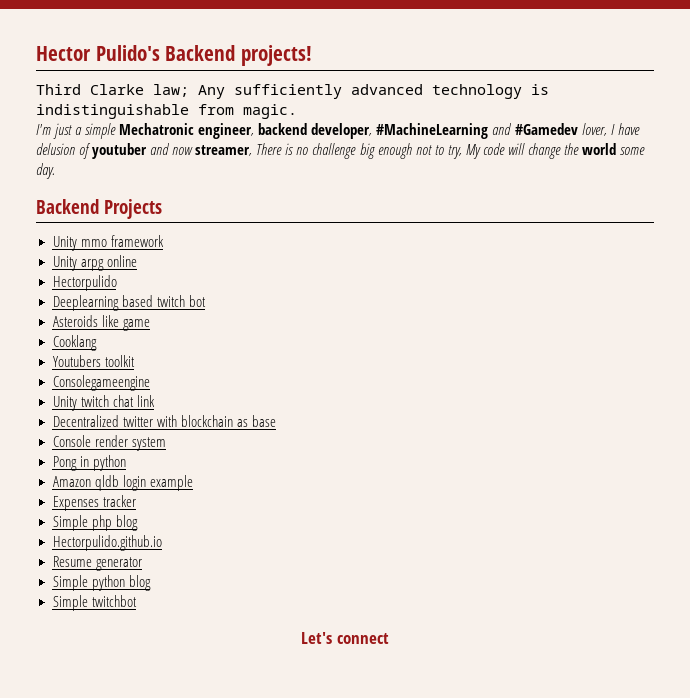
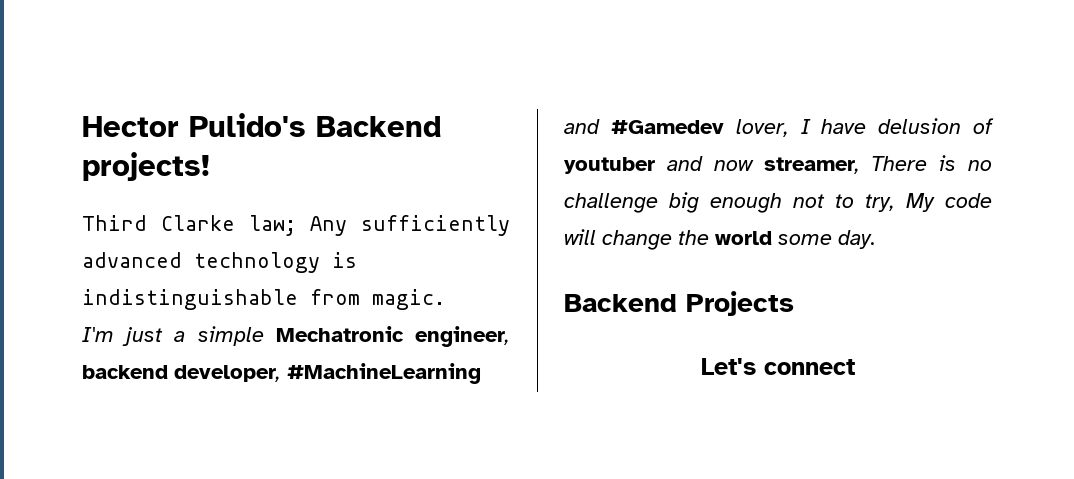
- Unity mmo framework
- Unity arpg online
- Hectorpulido
- Deeplearning based twitch bot
- Asteroids like game
- Cooklang
- Youtubers toolkit
- Consolegameengine
- Unity twitch chat link
- Decentralized twitter with blockchain as base
- Console render system
- Pong in python
- Amazon qldb login example
- Expenses tracker
- Simple php blog
- Hectorpulido.github.io
- Resume generator
- Simple python blog
- Simple twitchbot

